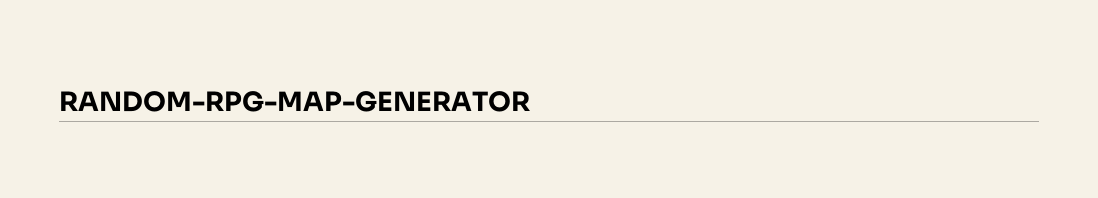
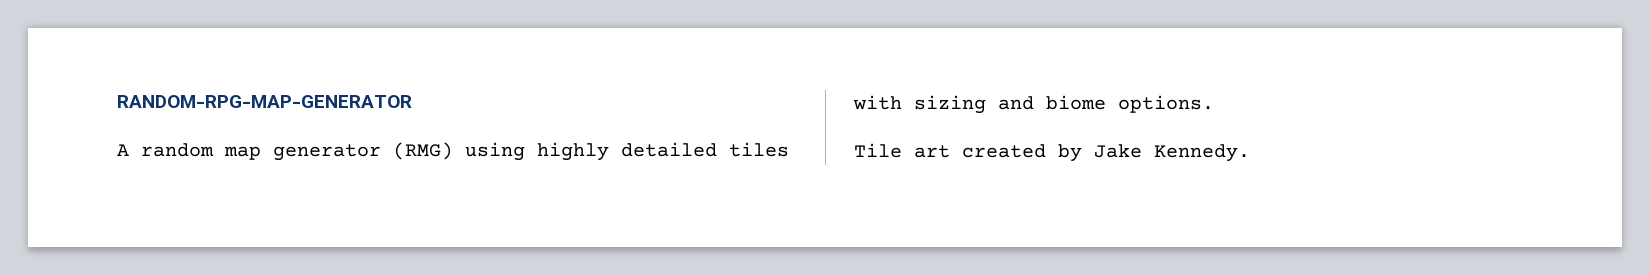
+ A random map generator (RMG) using highly detailed tiles with sizing and biome options.
+ Tile art created by Jake Kennedy.

